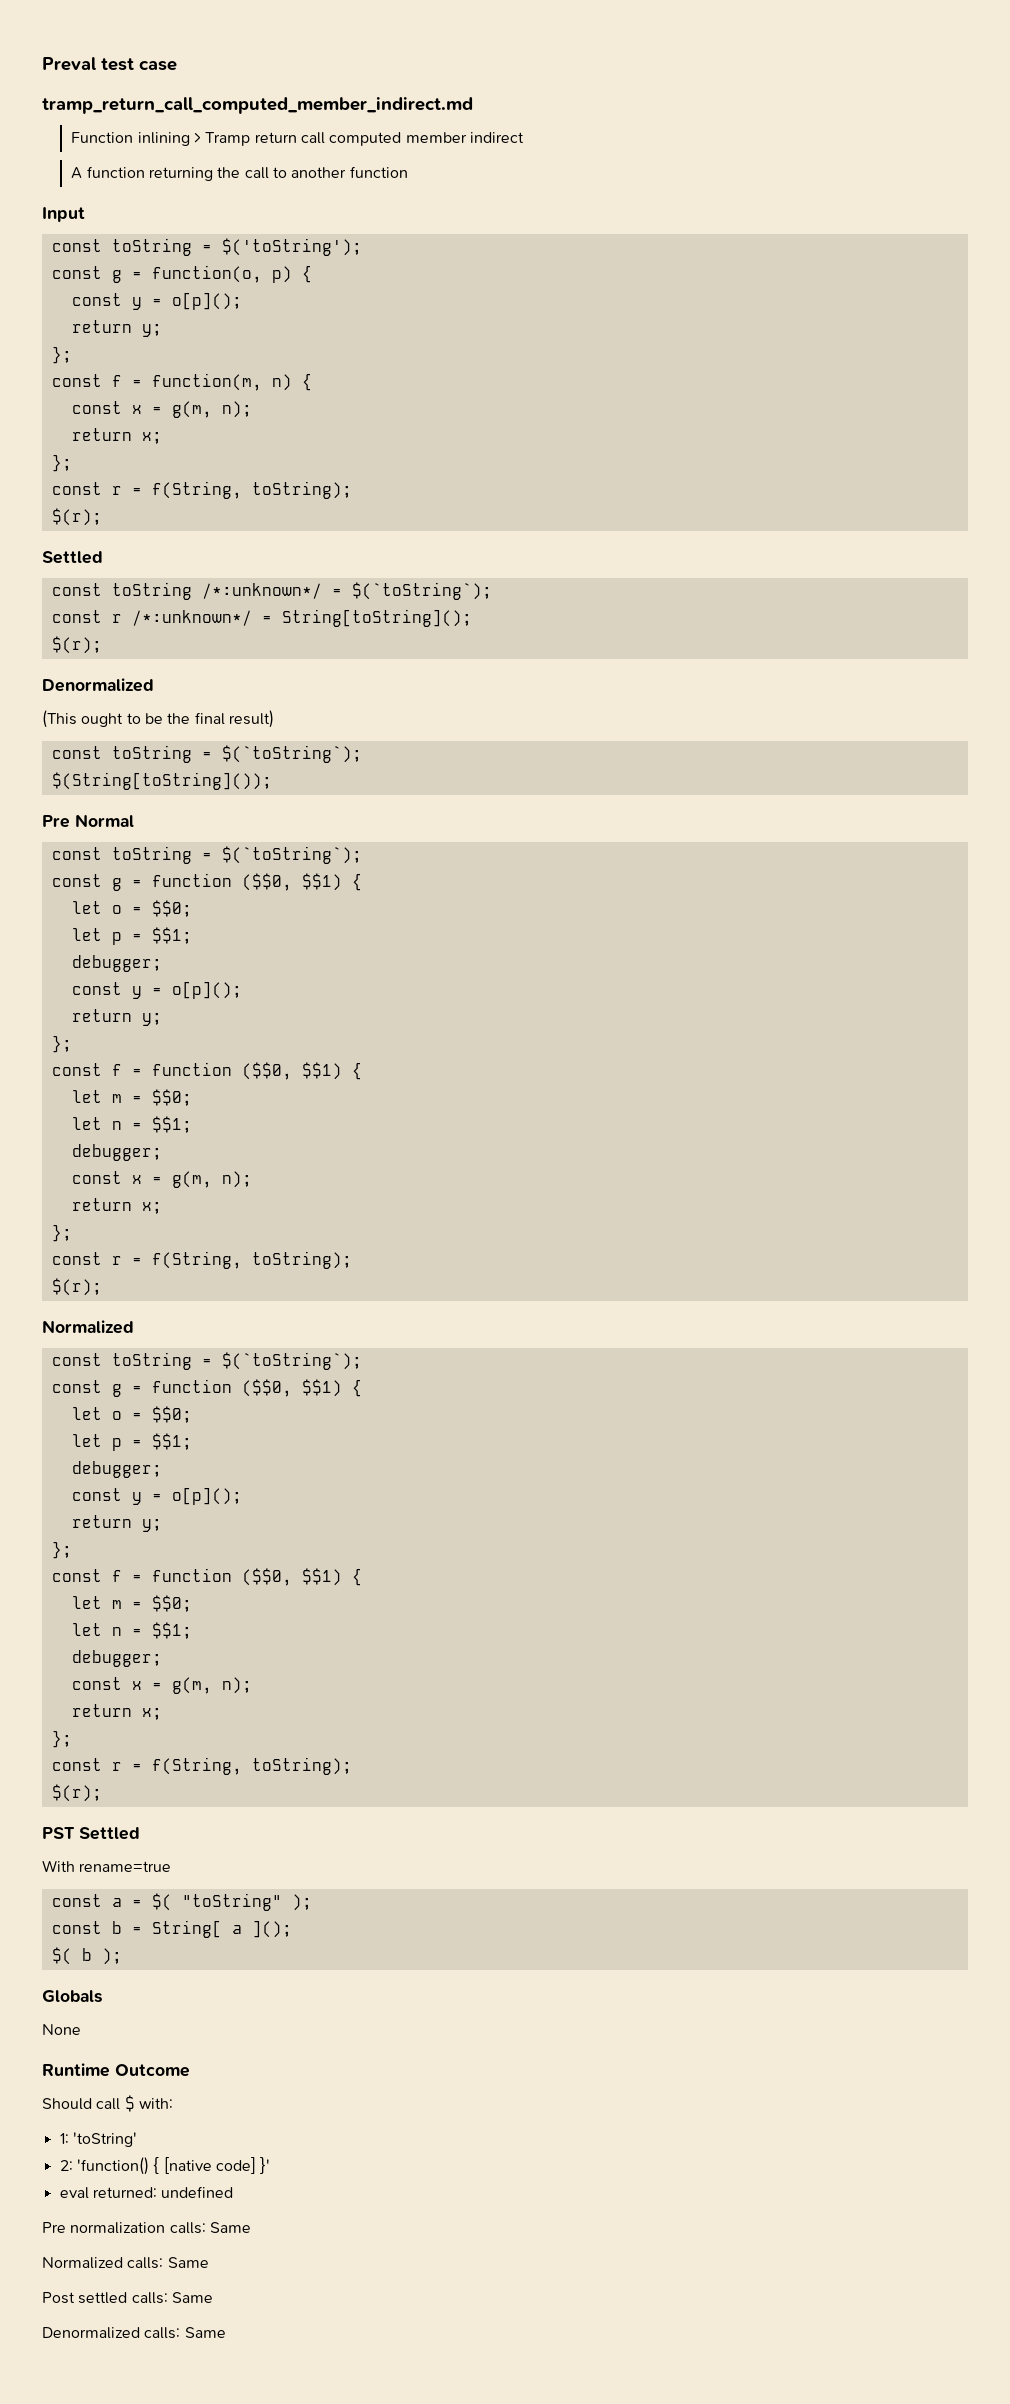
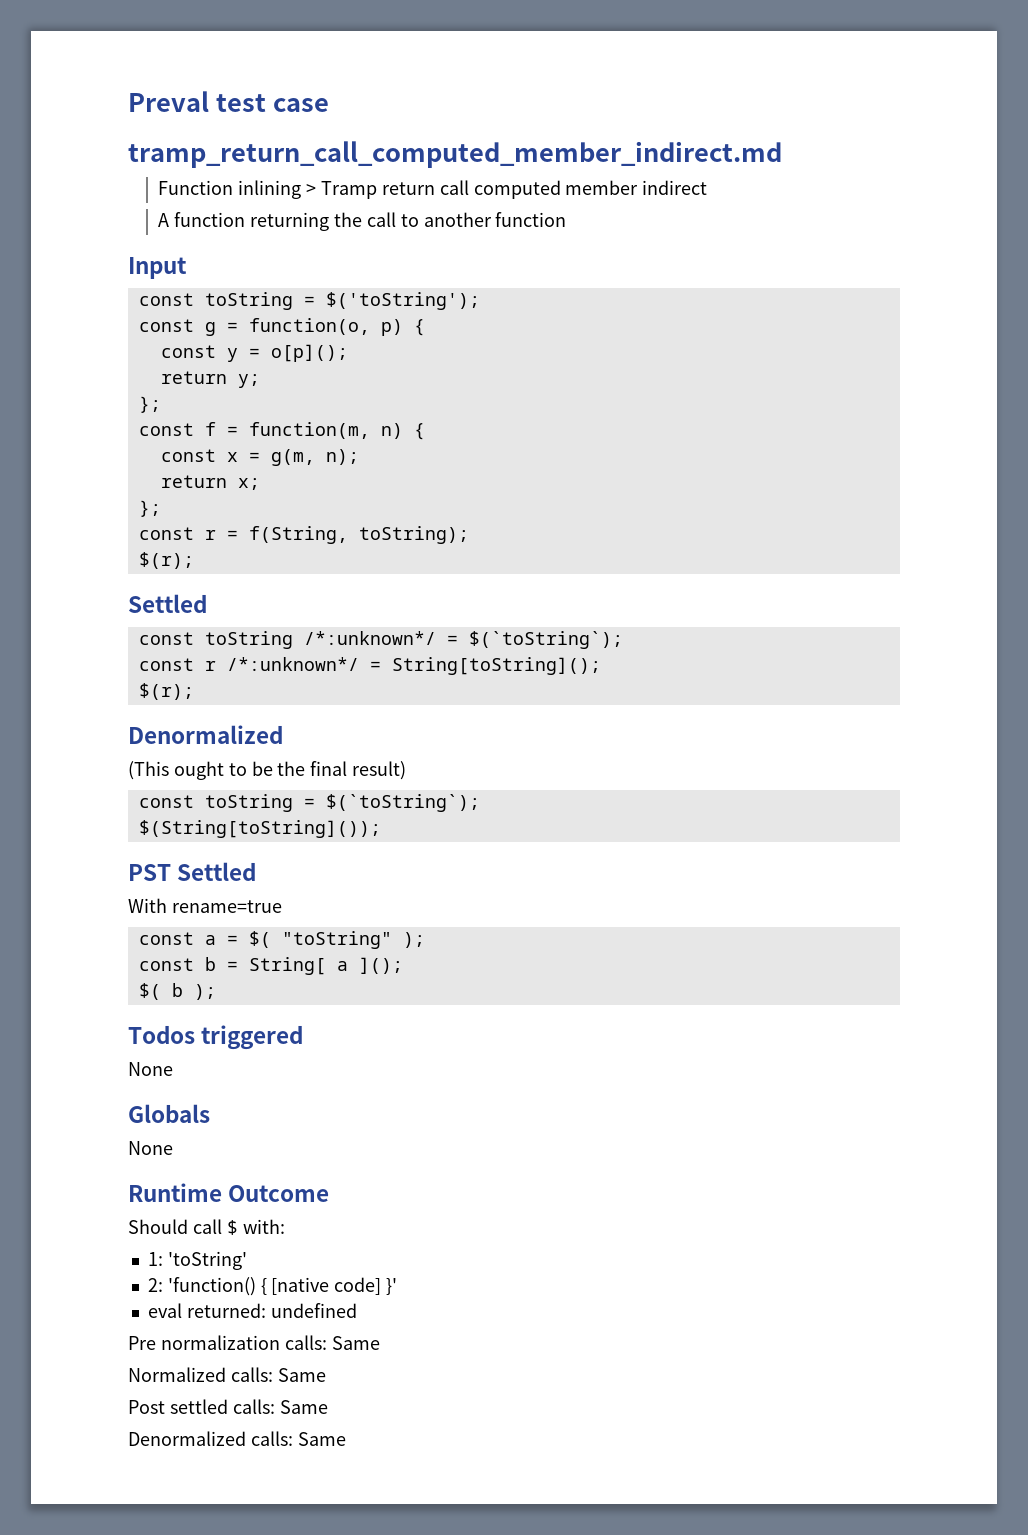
- Pre Normal
- const toString = $(`toString`);
- const g = function ($$0, $$1) {
- let o = $$0;
- let p = $$1;
- debugger;
- const y = o[p]();
- return y;
- };
- const f = function ($$0, $$1) {
- let m = $$0;
- let n = $$1;
- debugger;
- const x = g(m, n);
- return x;
- };
- const r = f(String, toString);
- $(r);
- Normalized
- const toString = $(`toString`);
- const g = function ($$0, $$1) {
- let o = $$0;
- let p = $$1;
- debugger;
- const y = o[p]();
- return y;
- };
- const f = function ($$0, $$1) {
- let m = $$0;
- let n = $$1;
- debugger;
- const x = g(m, n);
- return x;
- };
- const r = f(String, toString);
- $(r);
+ Todos triggered
+ None

